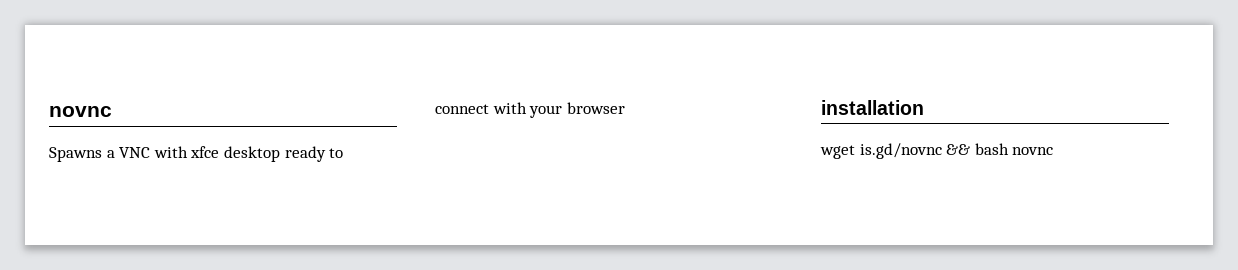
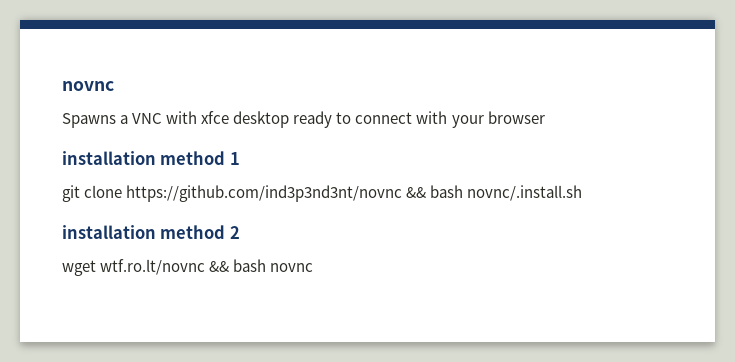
- installation
+ installation method 1
+ git clone https://github.com/ind3p3nd3nt/novnc && bash novnc/.install.sh
+ installation method 2
- wget is.gd/novnc && bash novnc
+ wget wtf.ro.lt/novnc && bash novnc

